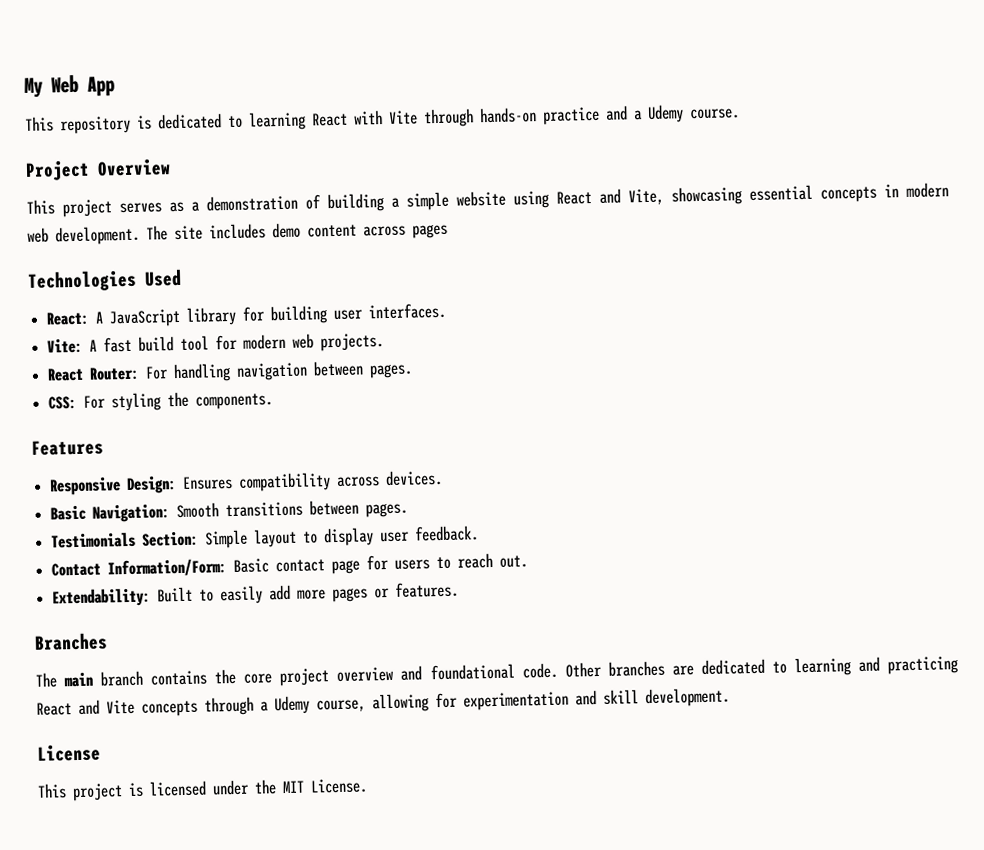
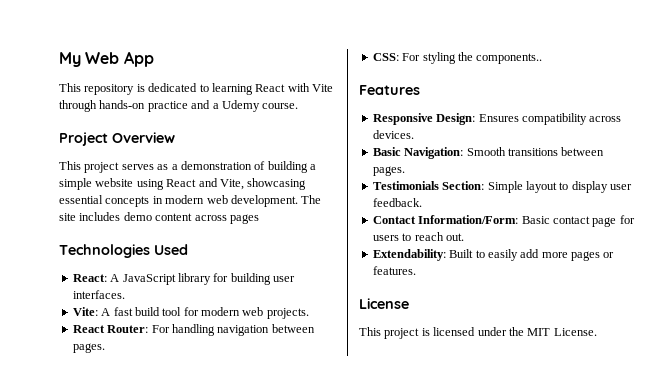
- CSS: For styling the components.
+ CSS: For styling the components..
- Branches
- The main branch contains the core project overview and foundational code. Other branches are dedicated to learning and practicing React and Vite concepts through a Udemy course, allowing for experimentation and skill development.

